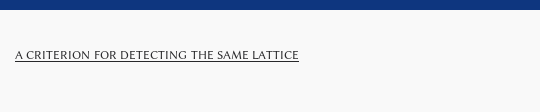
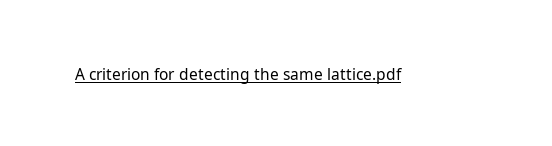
- A CRITERION FOR DETECTING THE SAME LATTICE
+ A criterion for detecting the same lattice.pdf

